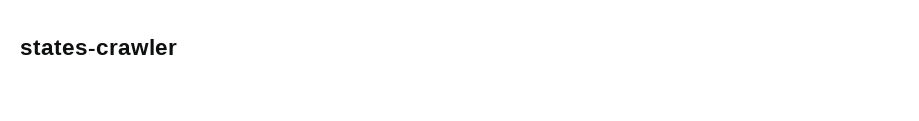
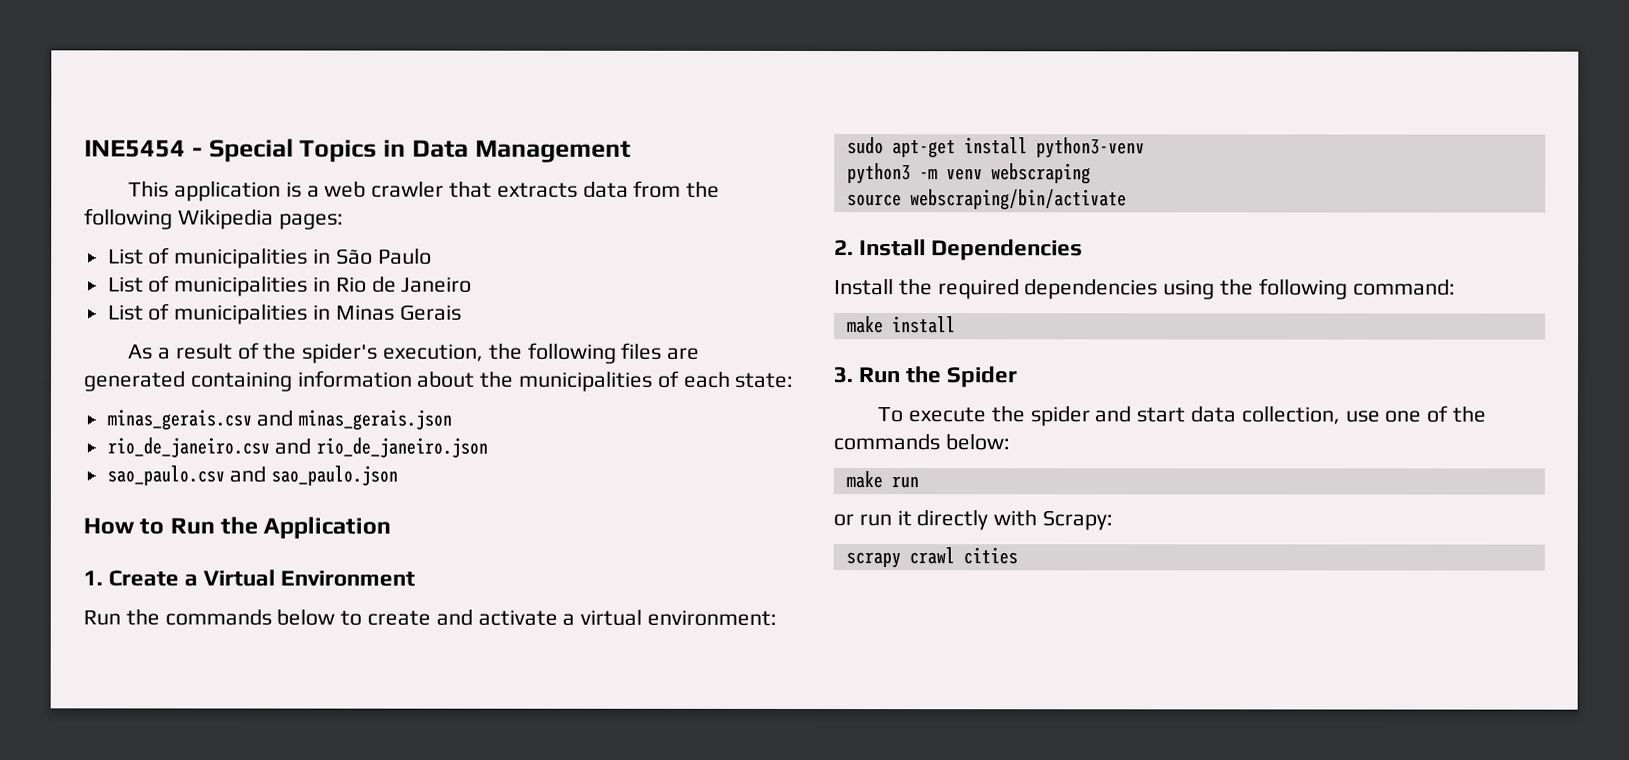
- states-crawler
+ INE5454 - Special Topics in Data Management
+ This application is a web crawler that extracts data from the following Wikipedia pages:
+ List of municipalities in São Paulo
+ List of municipalities in Rio de Janeiro
+ List of municipalities in Minas Gerais
+ As a result of the spider's execution, the following files are generated containing information about the municipalities of each state:
+ minas_gerais.csv and minas_gerais.json
+ rio_de_janeiro.csv and rio_de_janeiro.json
+ sao_paulo.csv and sao_paulo.json
+ How to Run the Application
+ 1. Create a Virtual Environment
+ Run the commands below to create and activate a virtual environment:
+ sudo apt-get install python3-venv
+ python3 -m venv webscraping
+ source webscraping/bin/activate
+ 2. Install Dependencies
+ Install the required dependencies using the following command:
+ make install
+ 3. Run the Spider
+ To execute the spider and start data collection, use one of the commands below:
+ make run
+ or run it directly with Scrapy:
+ scrapy crawl cities

